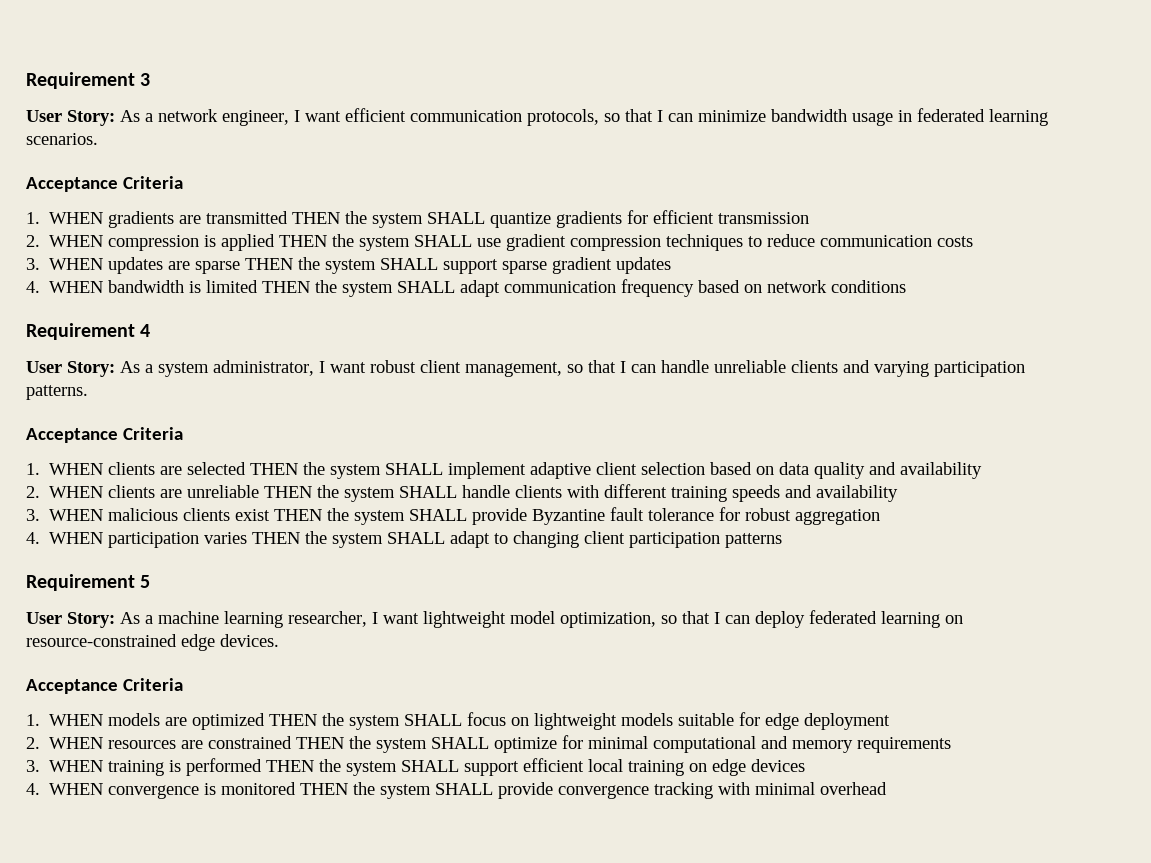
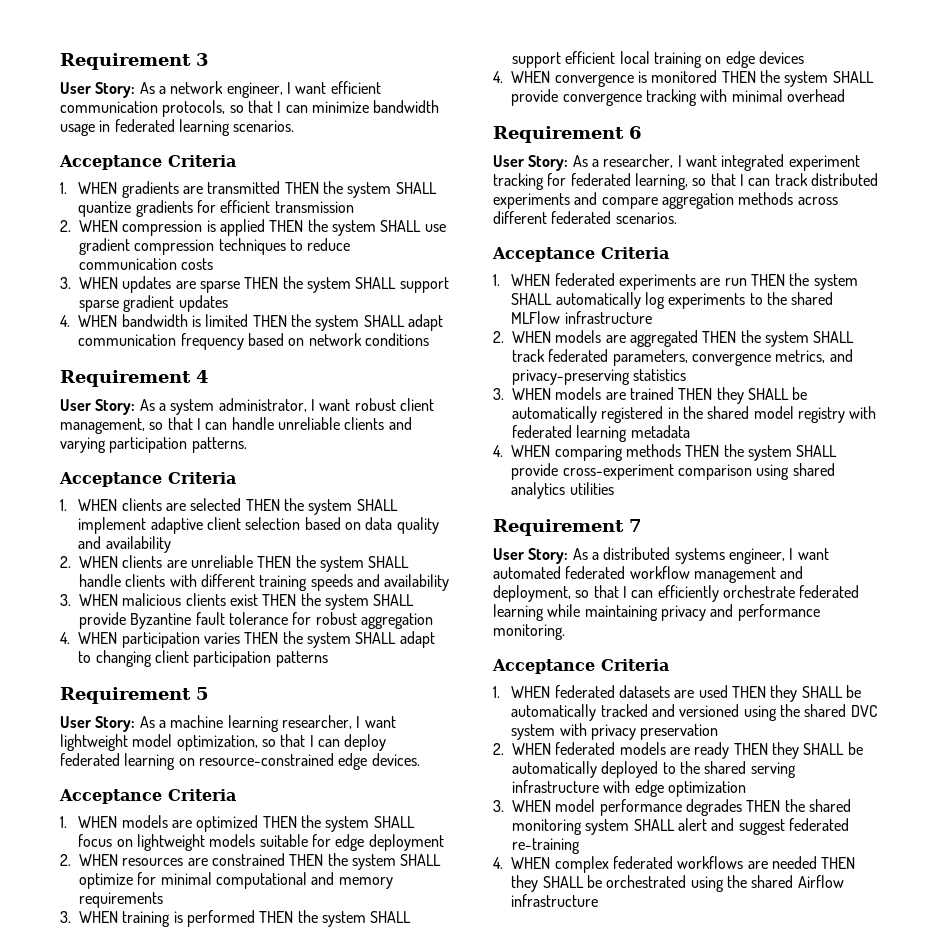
+ Requirement 6
+ User Story: As a researcher, I want integrated experiment tracking for federated learning, so that I can track distributed experiments and compare aggregation methods across different federated scenarios.
+ Acceptance Criteria
+ 1. WHEN federated experiments are run THEN the system SHALL automatically log experiments to the shared MLFlow infrastructure
+ 2. WHEN models are aggregated THEN the system SHALL track federated parameters, convergence metrics, and privacy-preserving statistics
+ 3. WHEN models are trained THEN they SHALL be automatically registered in the shared model registry with federated learning metadata
+ 4. WHEN comparing methods THEN the system SHALL provide cross-experiment comparison using shared analytics utilities
+ Requirement 7
+ User Story: As a distributed systems engineer, I want automated federated workflow management and deployment, so that I can efficiently orchestrate federated learning while maintaining privacy and performance monitoring.
+ Acceptance Criteria
+ 1. WHEN federated datasets are used THEN they SHALL be automatically tracked and versioned using the shared DVC system with privacy preservation
+ 2. WHEN federated models are ready THEN they SHALL be automatically deployed to the shared serving infrastructure with edge optimization
+ 3. WHEN model performance degrades THEN the shared monitoring system SHALL alert and suggest federated re-training
+ 4. WHEN complex federated workflows are needed THEN they SHALL be orchestrated using the shared Airflow infrastructure

